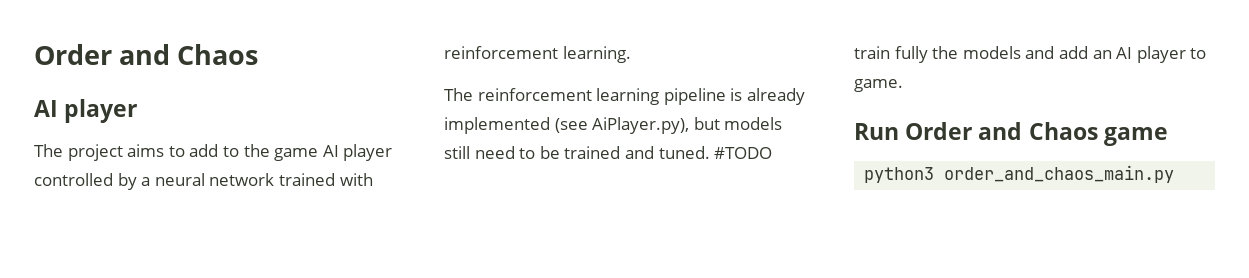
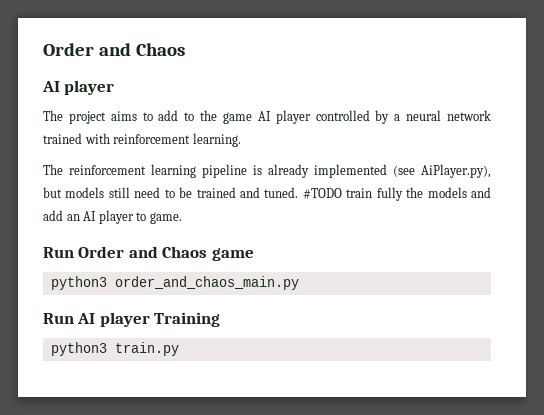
+ Run AI player Training
+ python3 train.py

